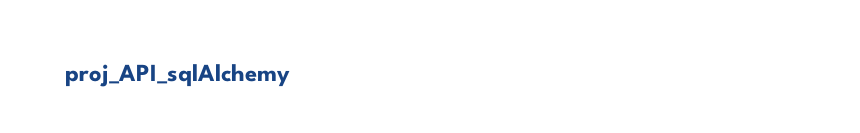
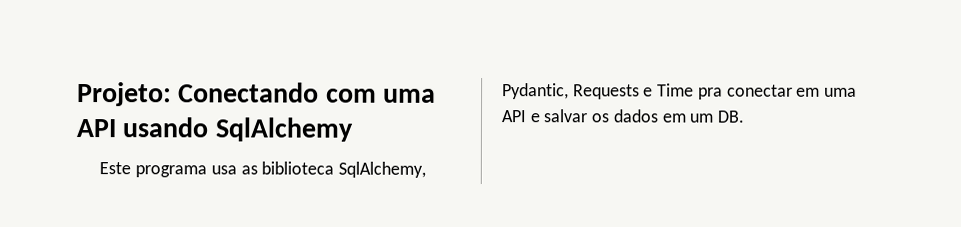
- proj_API_sqlAlchemy
+ Projeto: Conectando com uma API usando SqlAlchemy
+ Este programa usa as biblioteca SqlAlchemy, Pydantic, Requests e Time pra conectar em uma API e salvar os dados em um DB.

